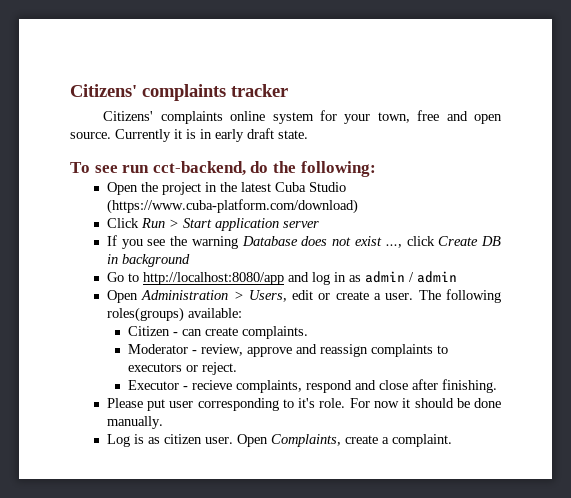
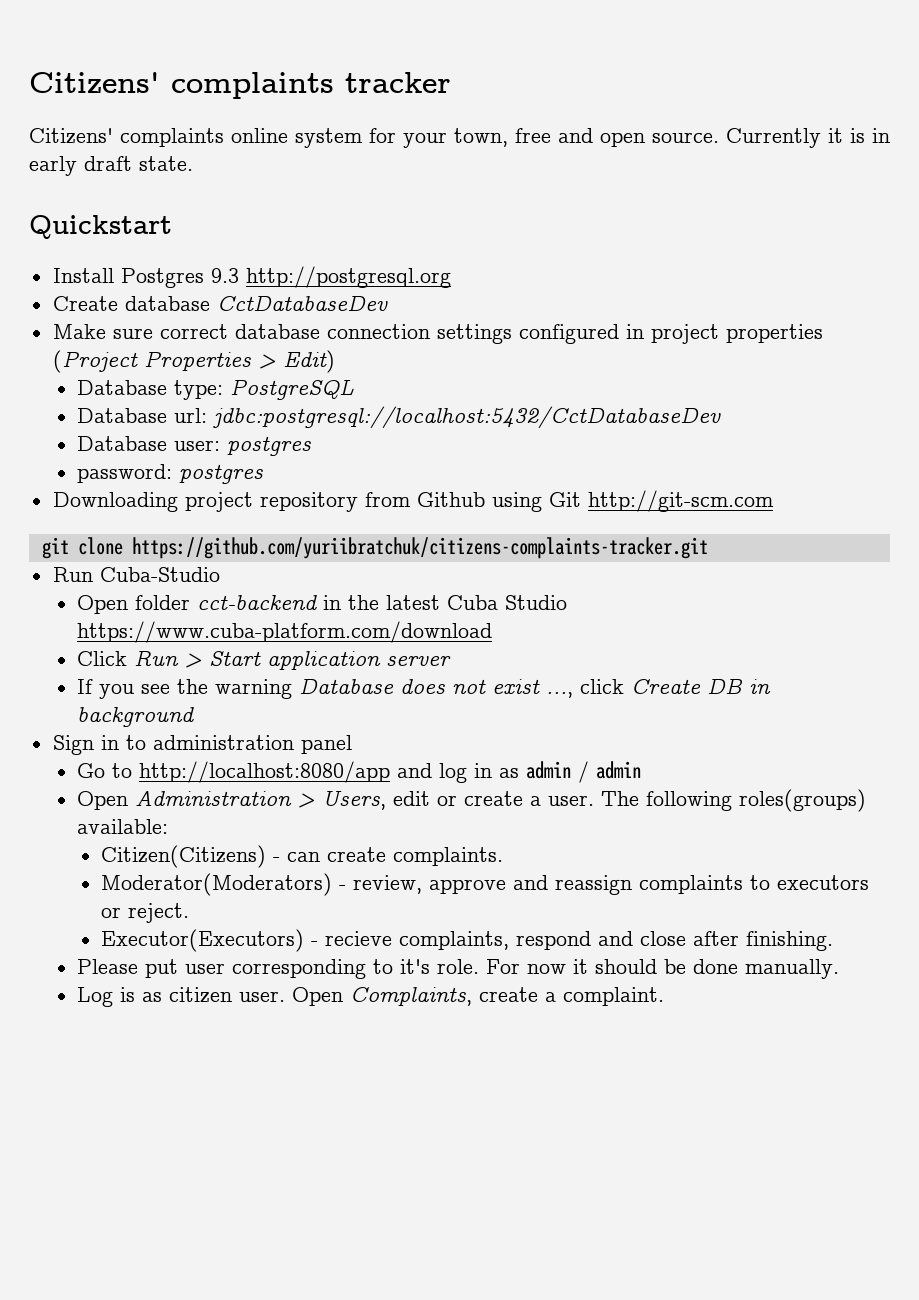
- To see run cct-backend, do the following:
- Open the project in the latest Cuba Studio (https://www.cuba-platform.com/download)
+ Quickstart
+ Install Postgres 9.3 http://postgresql.org
+ Create database CctDatabaseDev
+ Make sure correct database connection settings configured in project properties (Project Properties > Edit)
+ Database type: PostgreSQL
+ Database url: jdbc:postgresql://localhost:5432/CctDatabaseDev
+ Database user: postgres
+ password: postgres
+ Downloading project repository from Github using Git http://git-scm.com
+ git clone https://github.com/yuriibratchuk/citizens-complaints-tracker.git
+ Run Cuba-Studio
+ Open folder cct-backend in the latest Cuba Studio https://www.cuba-platform.com/download
+ Sign in to administration panel
- Citizen - can create complaints.
+ Citizen(Citizens) - can create complaints.
- Moderator - review, approve and reassign complaints to executors or reject.
+ Moderator(Moderators) - review, approve and reassign complaints to executors or reject.
- Executor - recieve complaints, respond and close after finishing.
+ Executor(Executors) - recieve complaints, respond and close after finishing.

